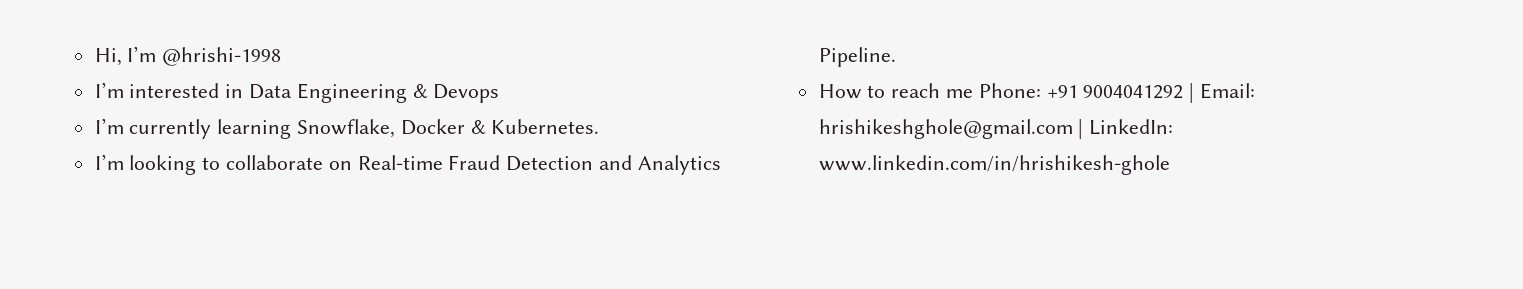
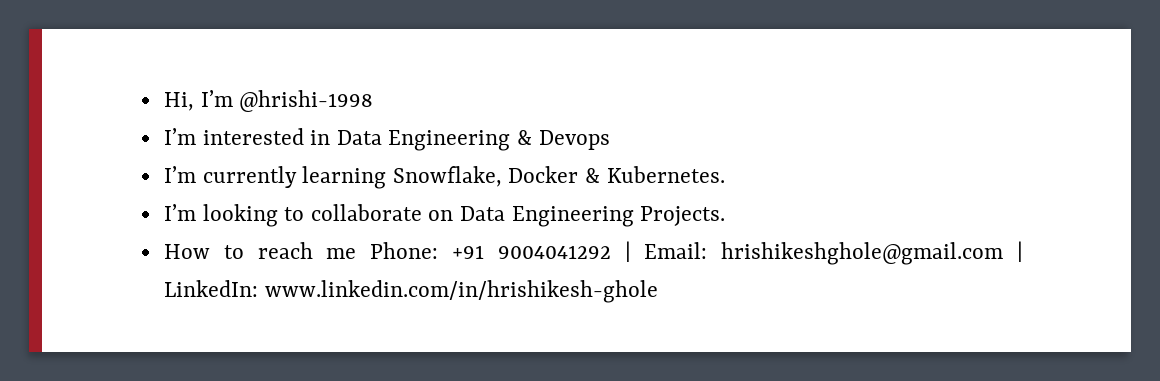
- I’m looking to collaborate on Real-time Fraud Detection and Analytics Pipeline.
+ I’m looking to collaborate on Data Engineering Projects.

